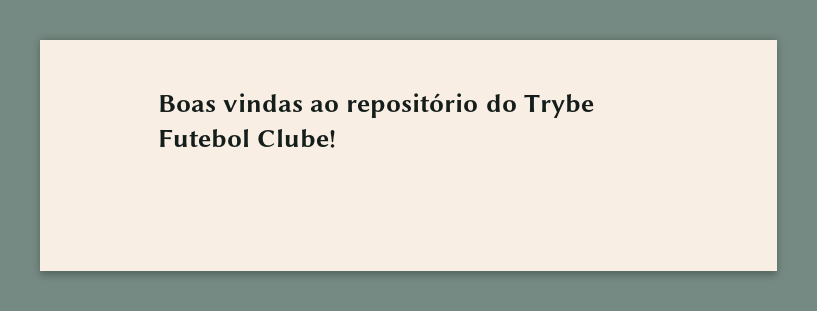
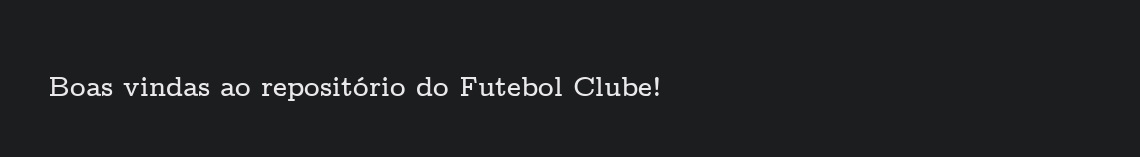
- Boas vindas ao repositório do Trybe Futebol Clube!
+ Boas vindas ao repositório do Futebol Clube!

